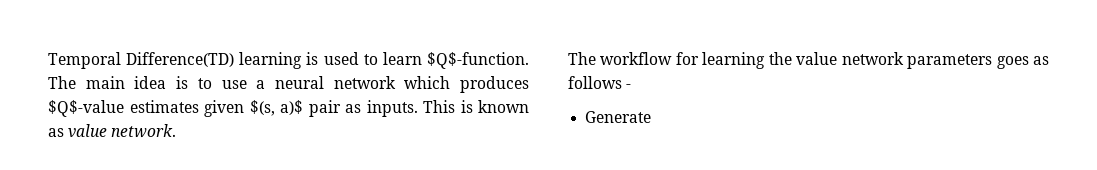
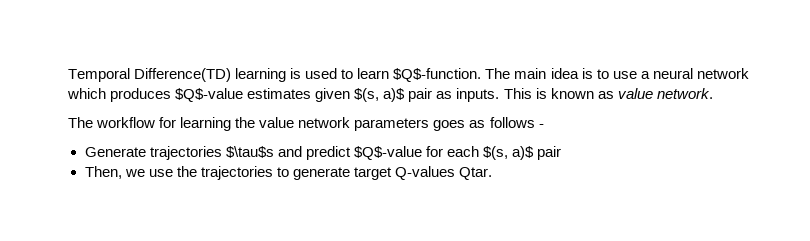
- Generate
+ Generate trajectories $\tau$s and predict $Q$-value for each $(s, a)$ pair
+ Then, we use the trajectories to generate target Q-values Qtar.

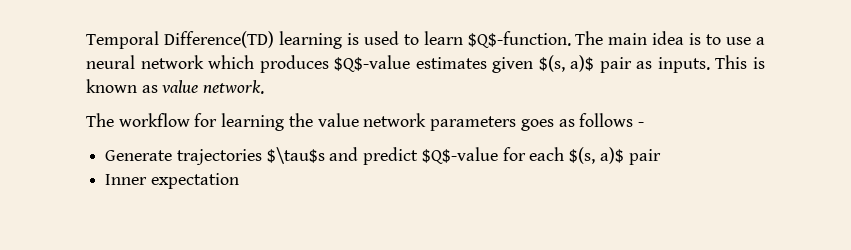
- Then, we use the trajectories to generate target Q-values Qtar.
+ Inner expectation

